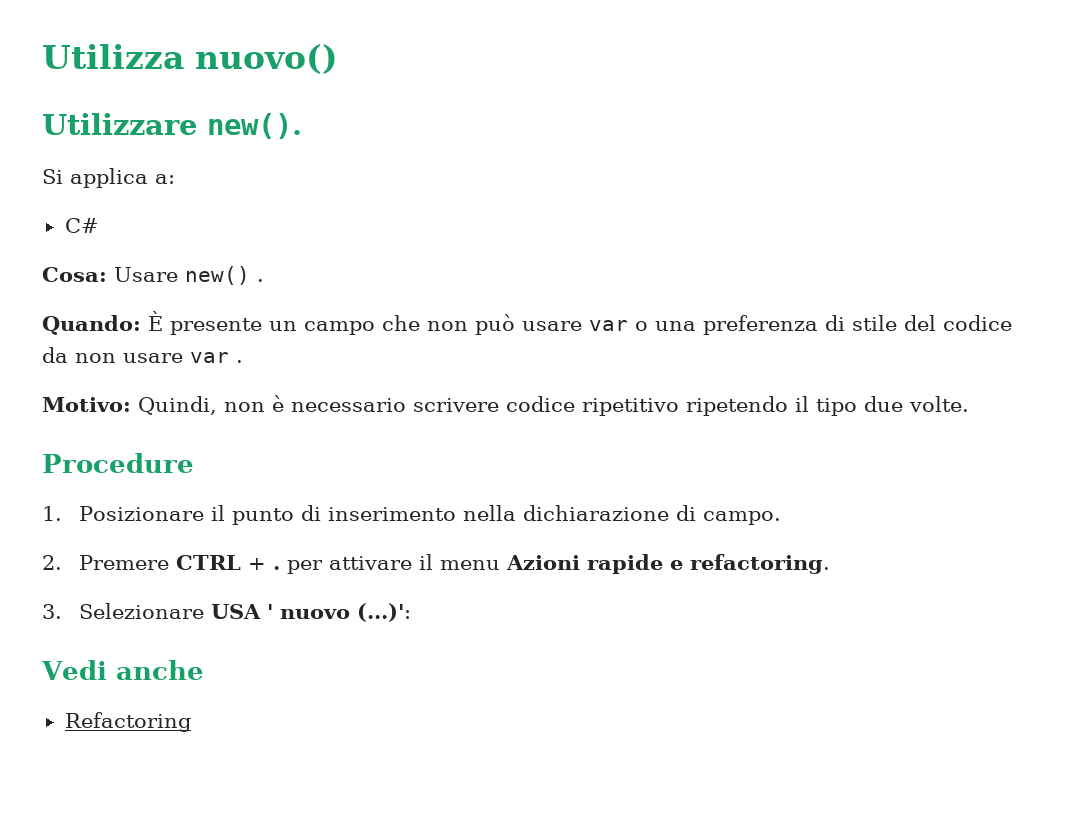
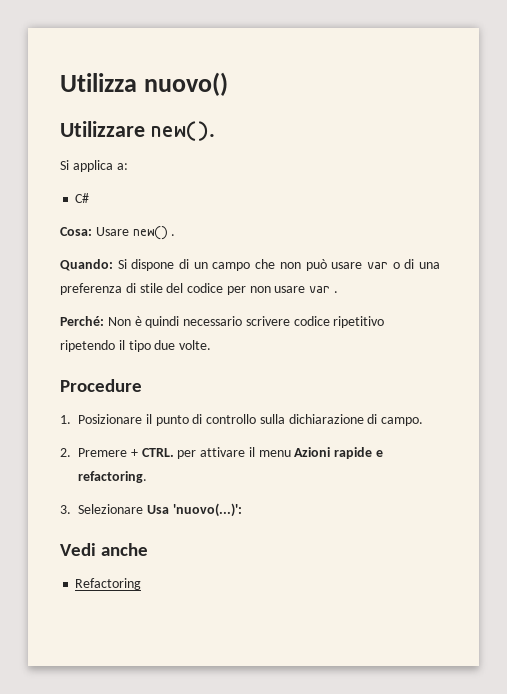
- Quando: È presente un campo che non può usare var o una preferenza di stile del codice da non usare var .
+ Quando: Si dispone di un campo che non può usare var o di una preferenza di stile del codice per non usare var .
- Motivo: Quindi, non è necessario scrivere codice ripetitivo ripetendo il tipo due volte.
+ Perché: Non è quindi necessario scrivere codice ripetitivo ripetendo il tipo due volte.
- 1. Posizionare il punto di inserimento nella dichiarazione di campo.
+ 1. Posizionare il punto di controllo sulla dichiarazione di campo.
- 2. Premere CTRL + . per attivare il menu Azioni rapide e refactoring.
+ 2. Premere + CTRL. per attivare il menu Azioni rapide e refactoring.
- 3. Selezionare USA ' nuovo (...)':
+ 3. Selezionare Usa 'nuovo(...)':

